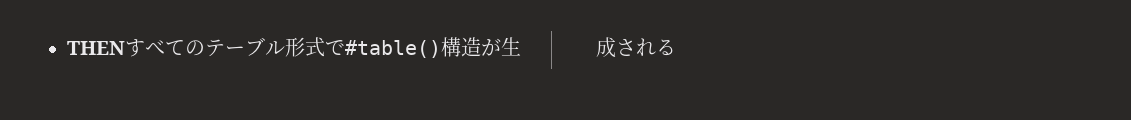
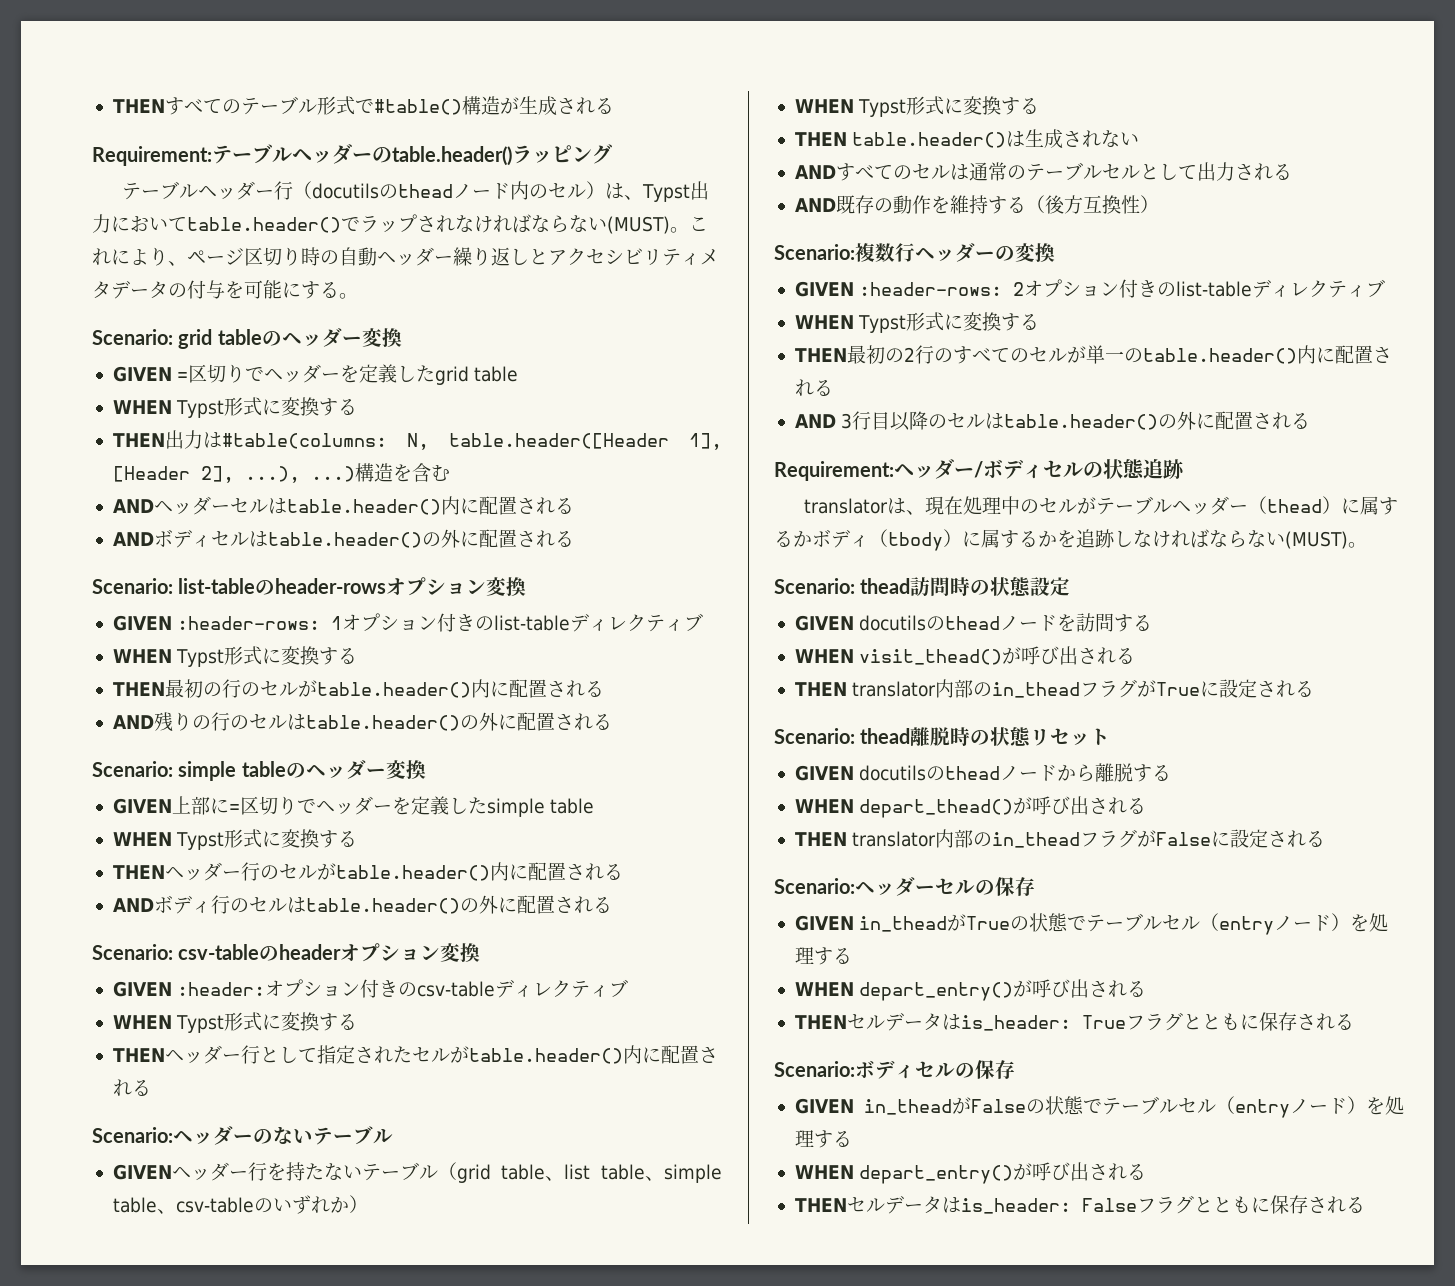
+ Requirement:テーブルヘッダーのtable.header()ラッピング
+ テーブルヘッダー行（docutilsのtheadノード内のセル）は、Typst出力においてtable.header()でラップされなければならない(MUST)。これにより、ページ区切り時の自動ヘッダー繰り返しとアクセシビリティメタデータの付与を可能にする。
+ Scenario: grid tableのヘッダー変換
+ GIVEN =区切りでヘッダーを定義したgrid table
+ WHEN Typst形式に変換する
+ THEN出力は#table(columns: N, table.header([Header 1], [Header 2], ...), ...)構造を含む
+ ANDヘッダーセルはtable.header()内に配置される
+ ANDボディセルはtable.header()の外に配置される
+ Scenario: list-tableのheader-rowsオプション変換
+ GIVEN :header-rows: 1オプション付きのlist-tableディレクティブ
+ WHEN Typst形式に変換する
+ THEN最初の行のセルがtable.header()内に配置される
+ AND残りの行のセルはtable.header()の外に配置される
+ Scenario: simple tableのヘッダー変換
+ GIVEN上部に=区切りでヘッダーを定義したsimple table
+ WHEN Typst形式に変換する
+ THENヘッダー行のセルがtable.header()内に配置される
+ ANDボディ行のセルはtable.header()の外に配置される
+ Scenario: csv-tableのheaderオプション変換
+ GIVEN :header:オプション付きのcsv-tableディレクティブ
+ WHEN Typst形式に変換する
+ THENヘッダー行として指定されたセルがtable.header()内に配置される
+ Scenario:ヘッダーのないテーブル
+ GIVENヘッダー行を持たないテーブル（grid table、list table、simple table、csv-tableのいずれか）
+ WHEN Typst形式に変換する
+ THEN table.header()は生成されない
+ ANDすべてのセルは通常のテーブルセルとして出力される
+ AND既存の動作を維持する（後方互換性）
+ Scenario:複数行ヘッダーの変換
+ GIVEN :header-rows: 2オプション付きのlist-tableディレクティブ
+ WHEN Typst形式に変換する
+ THEN最初の2行のすべてのセルが単一のtable.header()内に配置される
+ AND 3行目以降のセルはtable.header()の外に配置される
+ Requirement:ヘッダー/ボディセルの状態追跡
+ translatorは、現在処理中のセルがテーブルヘッダー（thead）に属するかボディ（tbody）に属するかを追跡しなければならない(MUST)。
+ Scenario: thead訪問時の状態設定
+ GIVEN docutilsのtheadノードを訪問する
+ WHEN visit_thead()が呼び出される
+ THEN translator内部のin_theadフラグがTrueに設定される
+ Scenario: thead離脱時の状態リセット
+ GIVEN docutilsのtheadノードから離脱する
+ WHEN depart_thead()が呼び出される
+ THEN translator内部のin_theadフラグがFalseに設定される
+ Scenario:ヘッダーセルの保存
+ GIVEN in_theadがTrueの状態でテーブルセル（entryノード）を処理する
+ WHEN depart_entry()が呼び出される
+ THENセルデータはis_header: Trueフラグとともに保存される
+ Scenario:ボディセルの保存
+ GIVEN in_theadがFalseの状態でテーブルセル（entryノード）を処理する
+ WHEN depart_entry()が呼び出される
+ THENセルデータはis_header: Falseフラグとともに保存される

